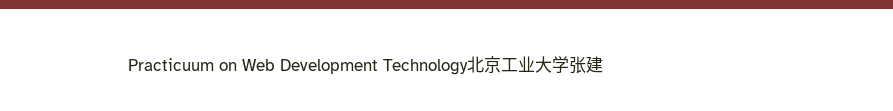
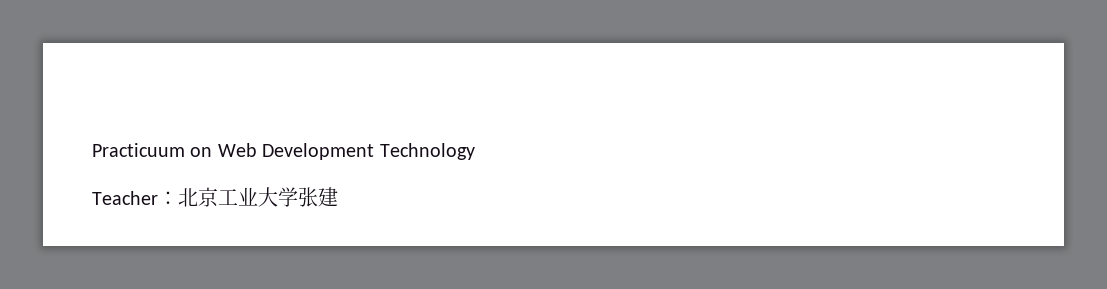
- Practicuum on Web Development Technology北京工业大学张建
+ Practicuum on Web Development Technology
+ Teacher：北京工业大学张建

